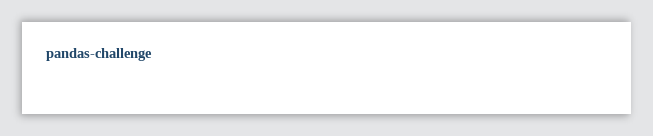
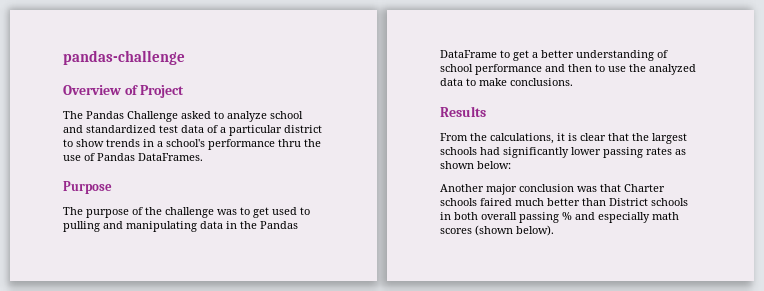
+ Overview of Project
+ The Pandas Challenge asked to analyze school and standardized test data of a particular district to show trends in a school's performance thru the use of Pandas DataFrames.
+ Purpose
+ The purpose of the challenge was to get used to pulling and manipulating data in the Pandas DataFrame to get a better understanding of school performance and then to use the analyzed data to make conclusions.
+ Results
+ From the calculations, it is clear that the largest schools had significantly lower passing rates as shown below:
+ Another major conclusion was that Charter schools faired much better than District schools in both overall passing % and especially math scores (shown below).

